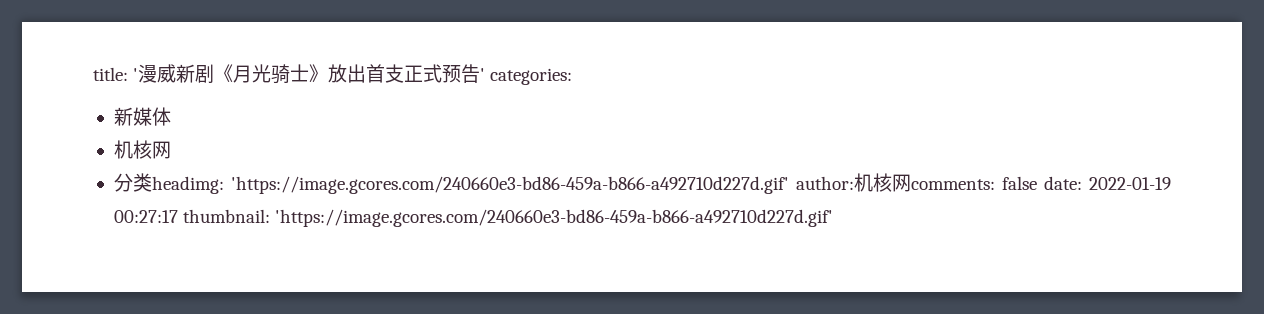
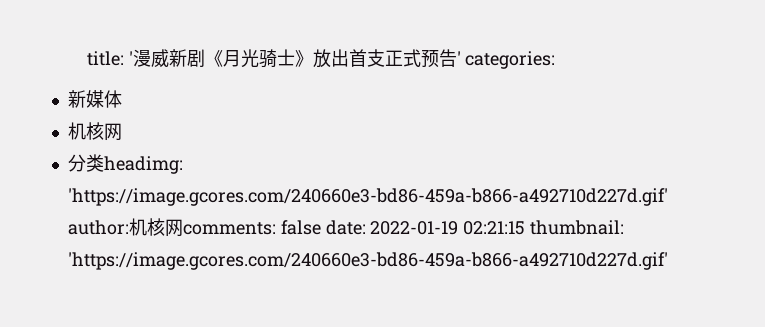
- 分类headimg: 'https://image.gcores.com/240660e3-bd86-459a-b866-a492710d227d.gif' author:机核网comments: false date: 2022-01-19 00:27:17 thumbnail: 'https://image.gcores.com/240660e3-bd86-459a-b866-a492710d227d.gif'
+ 分类headimg: 'https://image.gcores.com/240660e3-bd86-459a-b866-a492710d227d.gif' author:机核网comments: false date: 2022-01-19 02:21:15 thumbnail: 'https://image.gcores.com/240660e3-bd86-459a-b866-a492710d227d.gif'

